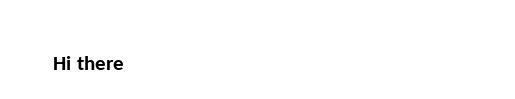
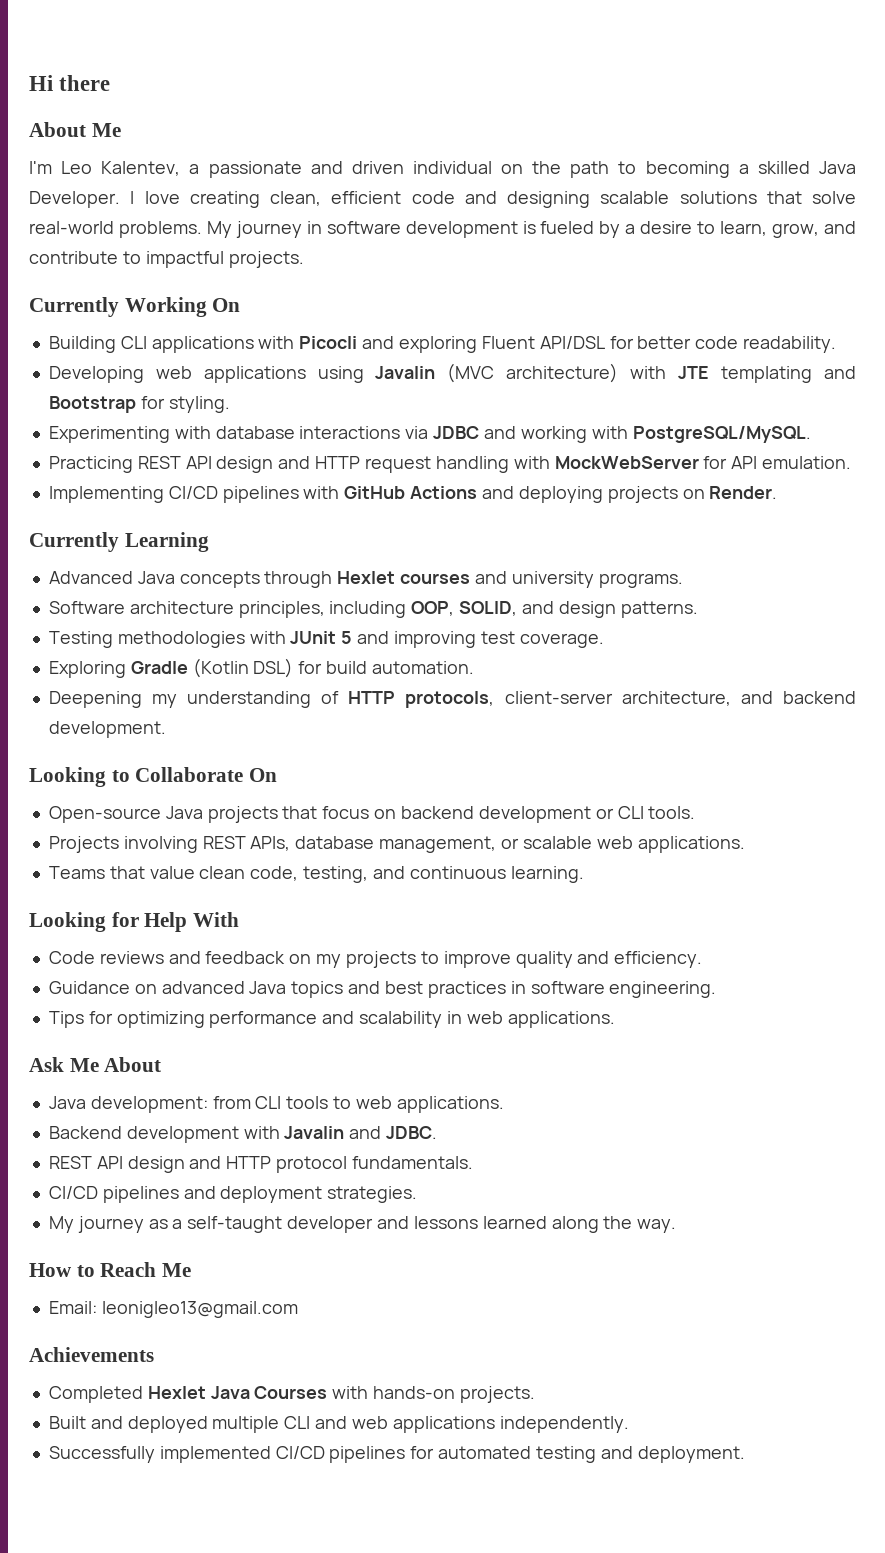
+ About Me
+ I'm Leo Kalentev, a passionate and driven individual on the path to becoming a skilled Java Developer. I love creating clean, efficient code and designing scalable solutions that solve real-world problems. My journey in software development is fueled by a desire to learn, grow, and contribute to impactful projects.
+ Currently Working On
+ Building CLI applications with Picocli and exploring Fluent API/DSL for better code readability.
+ Developing web applications using Javalin (MVC architecture) with JTE templating and Bootstrap for styling.
+ Experimenting with database interactions via JDBC and working with PostgreSQL/MySQL.
+ Practicing REST API design and HTTP request handling with MockWebServer for API emulation.
+ Implementing CI/CD pipelines with GitHub Actions and deploying projects on Render.
+ Currently Learning
+ Advanced Java concepts through Hexlet courses and university programs.
+ Software architecture principles, including OOP, SOLID, and design patterns.
+ Testing methodologies with JUnit 5 and improving test coverage.
+ Exploring Gradle (Kotlin DSL) for build automation.
+ Deepening my understanding of HTTP protocols, client-server architecture, and backend development.
+ Looking to Collaborate On
+ Open-source Java projects that focus on backend development or CLI tools.
+ Projects involving REST APIs, database management, or scalable web applications.
+ Teams that value clean code, testing, and continuous learning.
+ Looking for Help With
+ Code reviews and feedback on my projects to improve quality and efficiency.
+ Guidance on advanced Java topics and best practices in software engineering.
+ Tips for optimizing performance and scalability in web applications.
+ Ask Me About
+ Java development: from CLI tools to web applications.
+ Backend development with Javalin and JDBC.
+ REST API design and HTTP protocol fundamentals.
+ CI/CD pipelines and deployment strategies.
+ My journey as a self-taught developer and lessons learned along the way.
+ How to Reach Me
+ Email: leonigleo13@gmail.com
+ Achievements
+ Completed Hexlet Java Courses with hands-on projects.
+ Built and deployed multiple CLI and web applications independently.
+ Successfully implemented CI/CD pipelines for automated testing and deployment.

